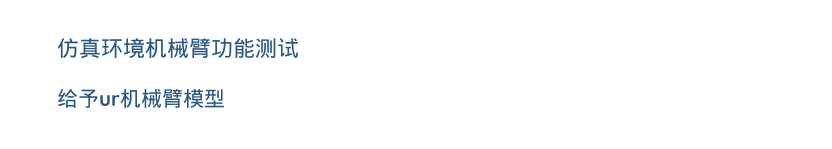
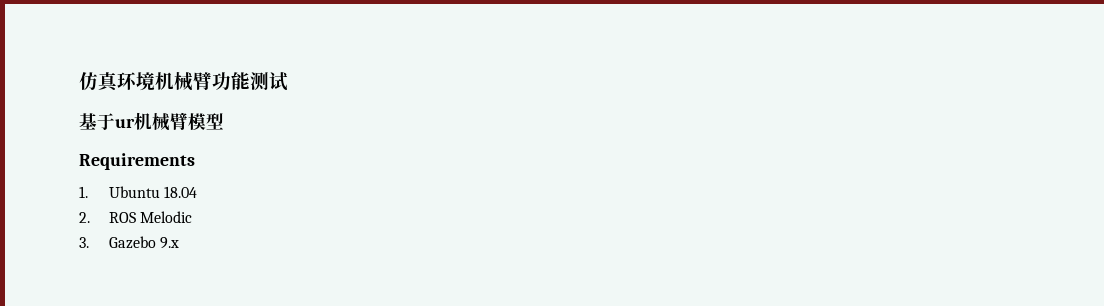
- 给予ur机械臂模型
+ 基于ur机械臂模型
+ Requirements
+ 1. Ubuntu 18.04
+ 2. ROS Melodic
+ 3. Gazebo 9.x

